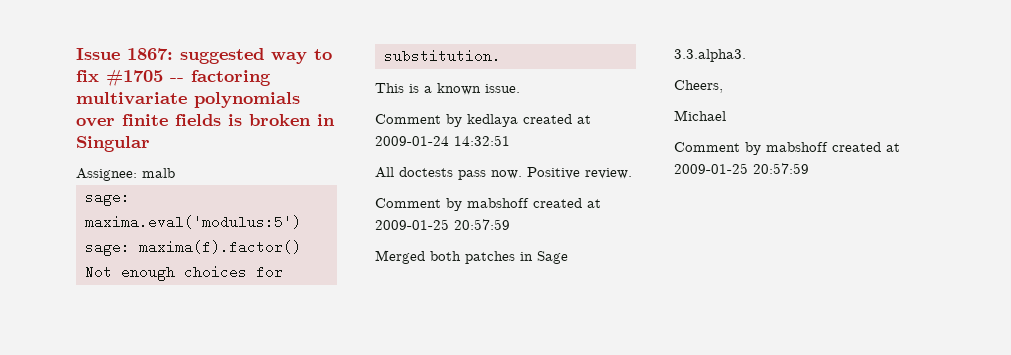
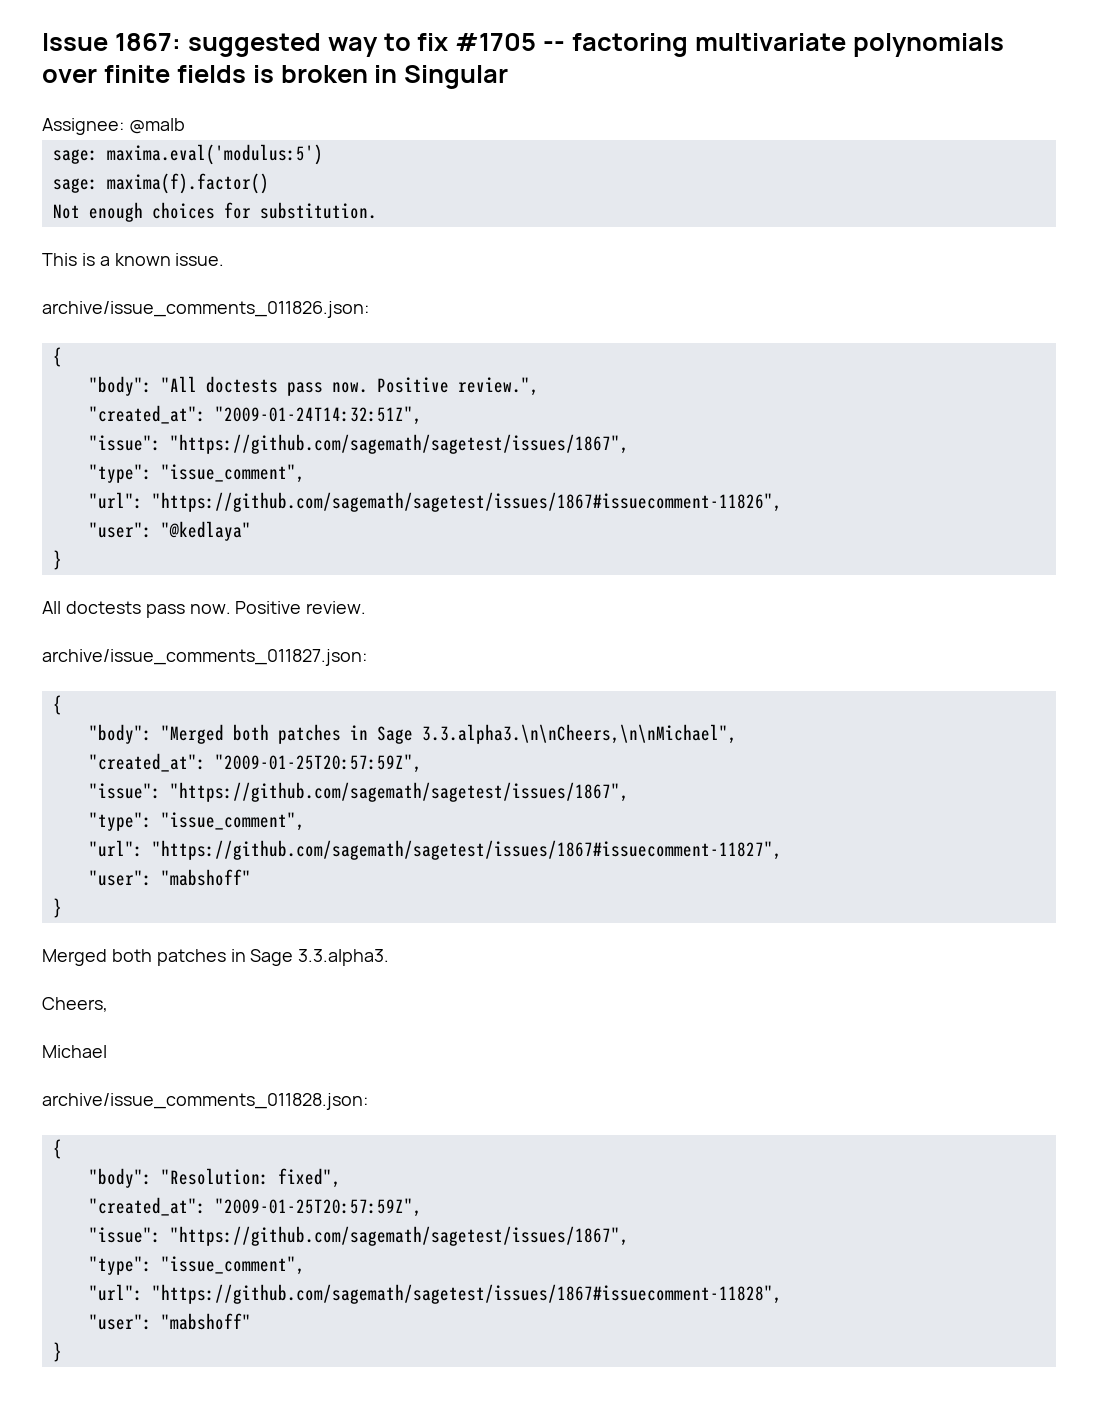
- Assignee: malb
+ Assignee: @malb
- Comment by kedlaya created at 2009-01-24 14:32:51
+ archive/issue_comments_011826.json:
+ {
+ "body": "All doctests pass now. Positive review.",
+ "created_at": "2009-01-24T14:32:51Z",
+ "issue": "https://github.com/sagemath/sagetest/issues/1867",
+ "type": "issue_comment",
+ "url": "https://github.com/sagemath/sagetest/issues/1867#issuecomment-11826",
+ "user": "@kedlaya"
+ }
  Positive review.
- Comment by mabshoff created at 2009-01-25 20:57:59
+ archive/issue_comments_011827.json:
+ {
+ "body": "Merged both patches in Sage 3.3.alpha3.\n\nCheers,\n\nMichael",
+ "created_at": "2009-01-25T20:57:59Z",
+ "issue": "https://github.com/sagemath/sagetest/issues/1867",
+ "type": "issue_comment",
+ "url": "https://github.com/sagemath/sagetest/issues/1867#issuecomment-11827",
+ "user": "mabshoff"
+ }
  Michael
- Comment by mabshoff created at 2009-01-25 20:57:59
+ archive/issue_comments_011828.json:
+ {
+ "body": "Resolution: fixed",
+ "created_at": "2009-01-25T20:57:59Z",
+ "issue": "https://github.com/sagemath/sagetest/issues/1867",
+ "type": "issue_comment",
+ "url": "https://github.com/sagemath/sagetest/issues/1867#issuecomment-11828",
+ "user": "mabshoff"
+ }

